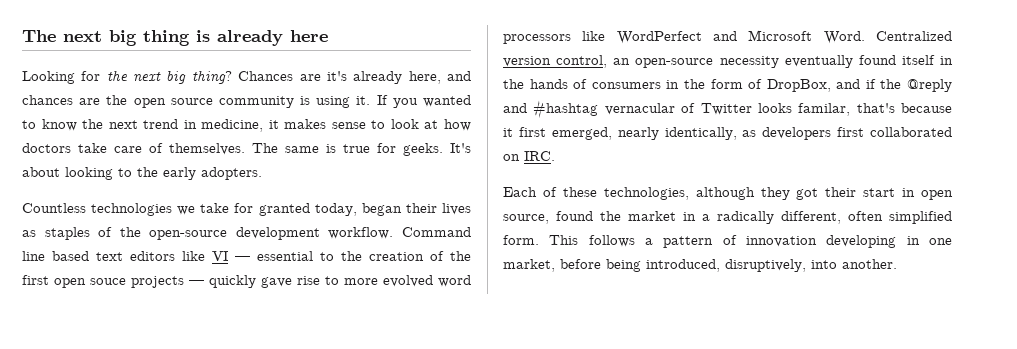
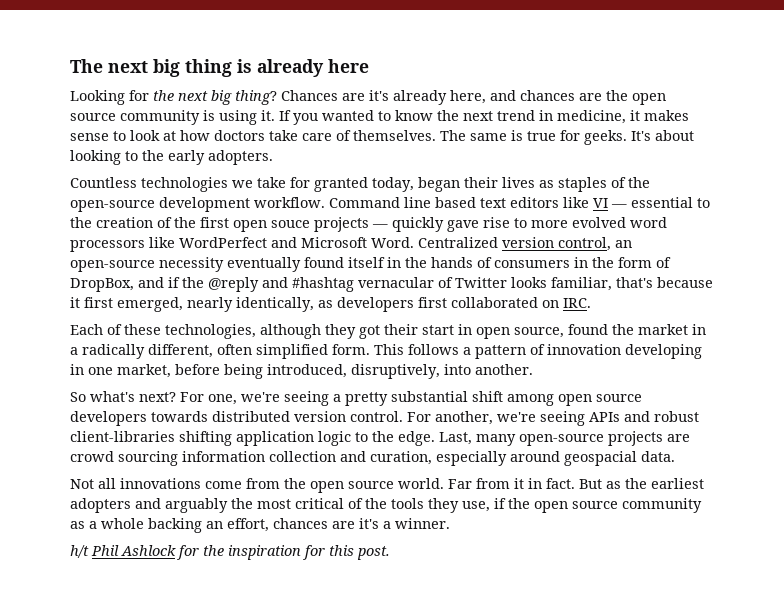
- Centralized version control, an open-source necessity eventually found itself in the hands of consumers in the form of DropBox, and if the @reply and #hashtag vernacular of Twitter looks familar, that's because it first emerged, nearly identically, as developers first collaborated on IRC.
+ Centralized version control, an open-source necessity eventually found itself in the hands of consumers in the form of DropBox, and if the @reply and #hashtag vernacular of Twitter looks familiar, that's because it first emerged, nearly identically, as developers first collaborated on IRC.
+ So what's next? For one, we're seeing a pretty substantial shift among open source developers towards distributed version control. For another, we're seeing APIs and robust client-libraries shifting application logic to the edge. Last, many open-source projects are crowd sourcing information collection and curation, especially around geospacial data.
+ Not all innovations come from the open source world. Far from it in fact. But as the earliest adopters and arguably the most critical of the tools they use, if the open source community as a whole backing an effort, chances are it's a winner.
+ h/t Phil Ashlock for the inspiration for this post.

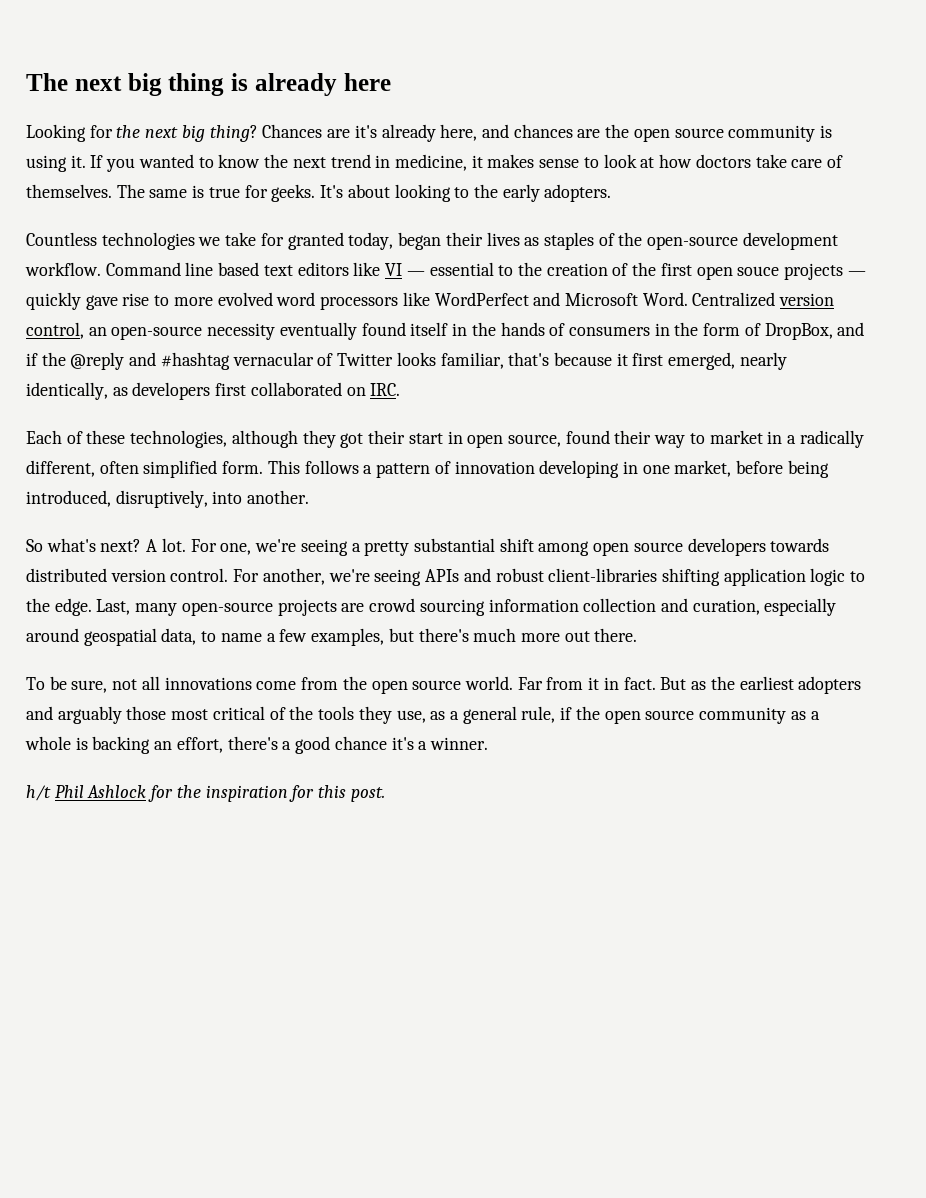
- Each of these technologies, although they got their start in open source, found the market in a radically different, often simplified form.
+ Each of these technologies, although they got their start in open source, found their way to market in a radically different, often simplified form.
+ A lot.
- Last, many open-source projects are crowd sourcing information collection and curation, especially around geospacial data.
- Not all innovations come from the open source world.
+ Last, many open-source projects are crowd sourcing information collection and curation, especially around geospatial data, to name a few examples, but there's much more out there.
+ To be sure, not all innovations come from the open source world.
- But as the earliest adopters and arguably the most critical of the tools they use, if the open source community as a whole backing an effort, chances are it's a winner.
+ But as the earliest adopters and arguably those most critical of the tools they use, as a general rule, if the open source community as a whole is backing an effort, there's a good chance it's a winner.

